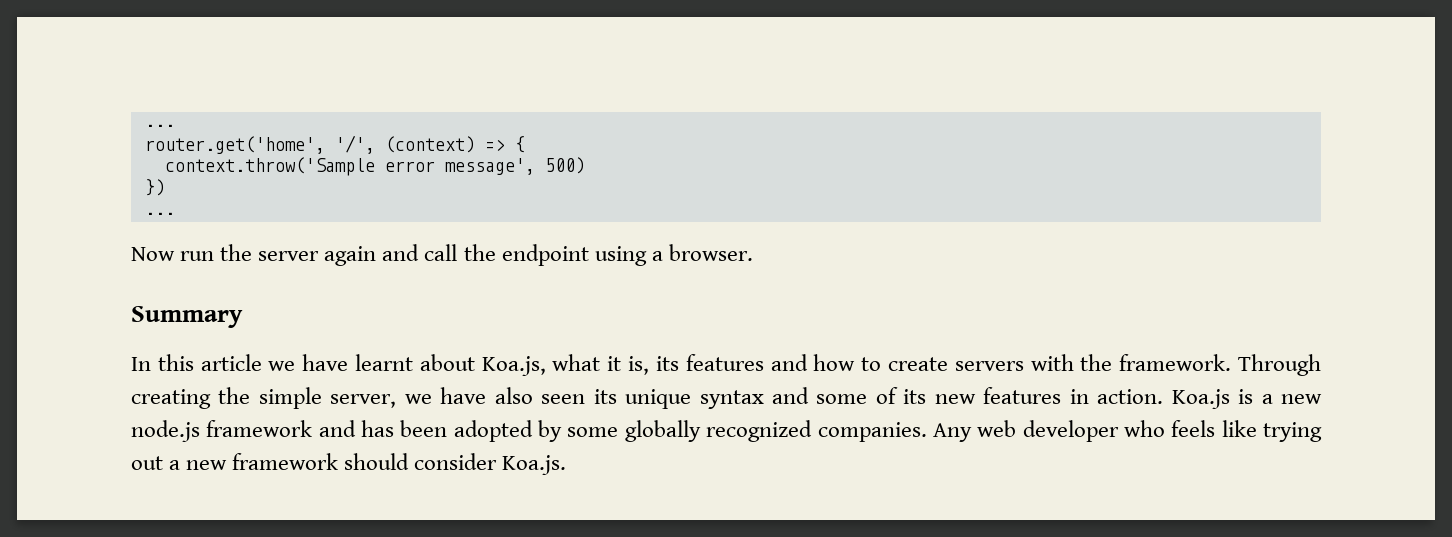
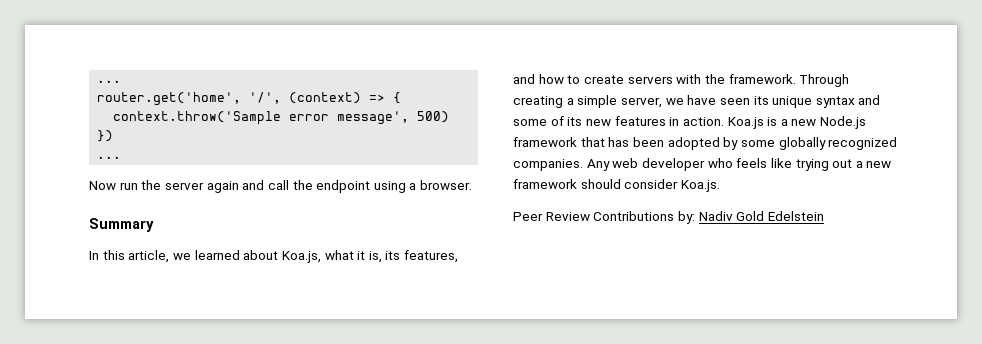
- In this article we have learnt about Koa.js, what it is, its features and how to create servers with the framework.
+ In this article, we learned about Koa.js, what it is, its features, and how to create servers with the framework.
- Through creating the simple server, we have also seen its unique syntax and some of its new features in action.
+ Through creating a simple server, we have seen its unique syntax and some of its new features in action.
- Koa.js is a new node.js framework and has been adopted by some globally recognized companies.
+ Koa.js is a new Node.js framework that has been adopted by some globally recognized companies.
+ Peer Review Contributions by: Nadiv Gold Edelstein

